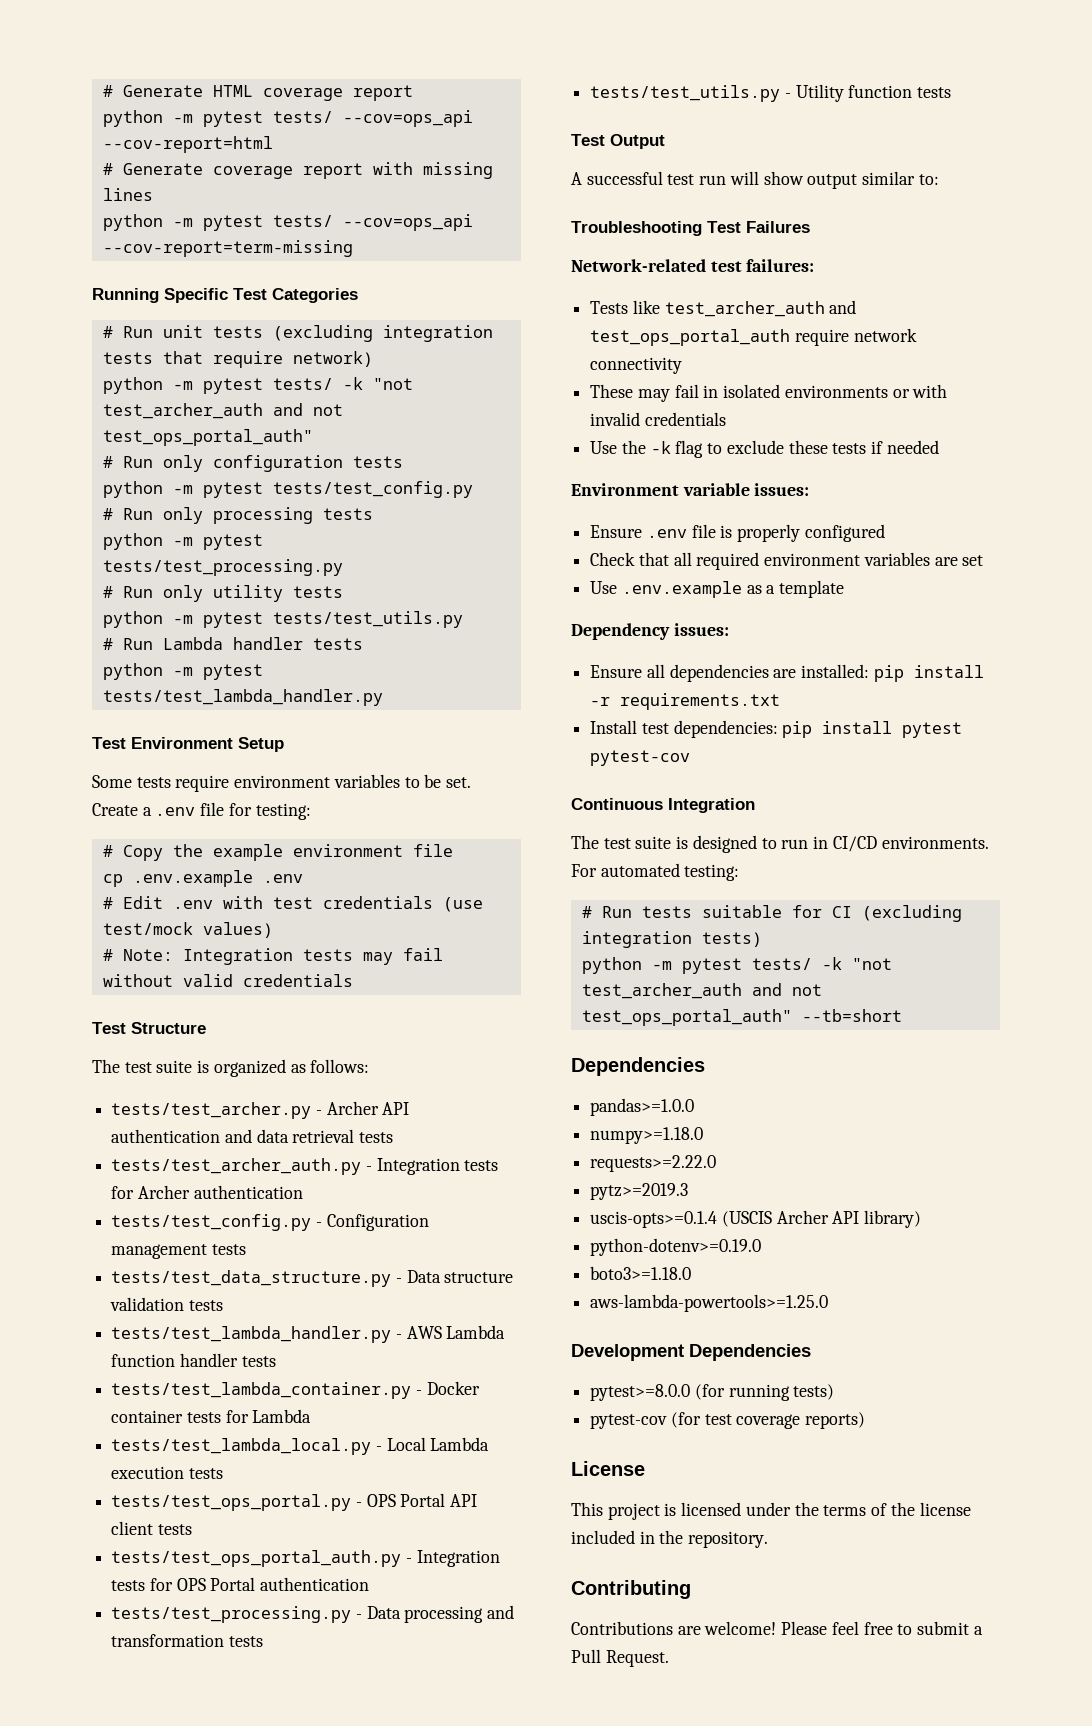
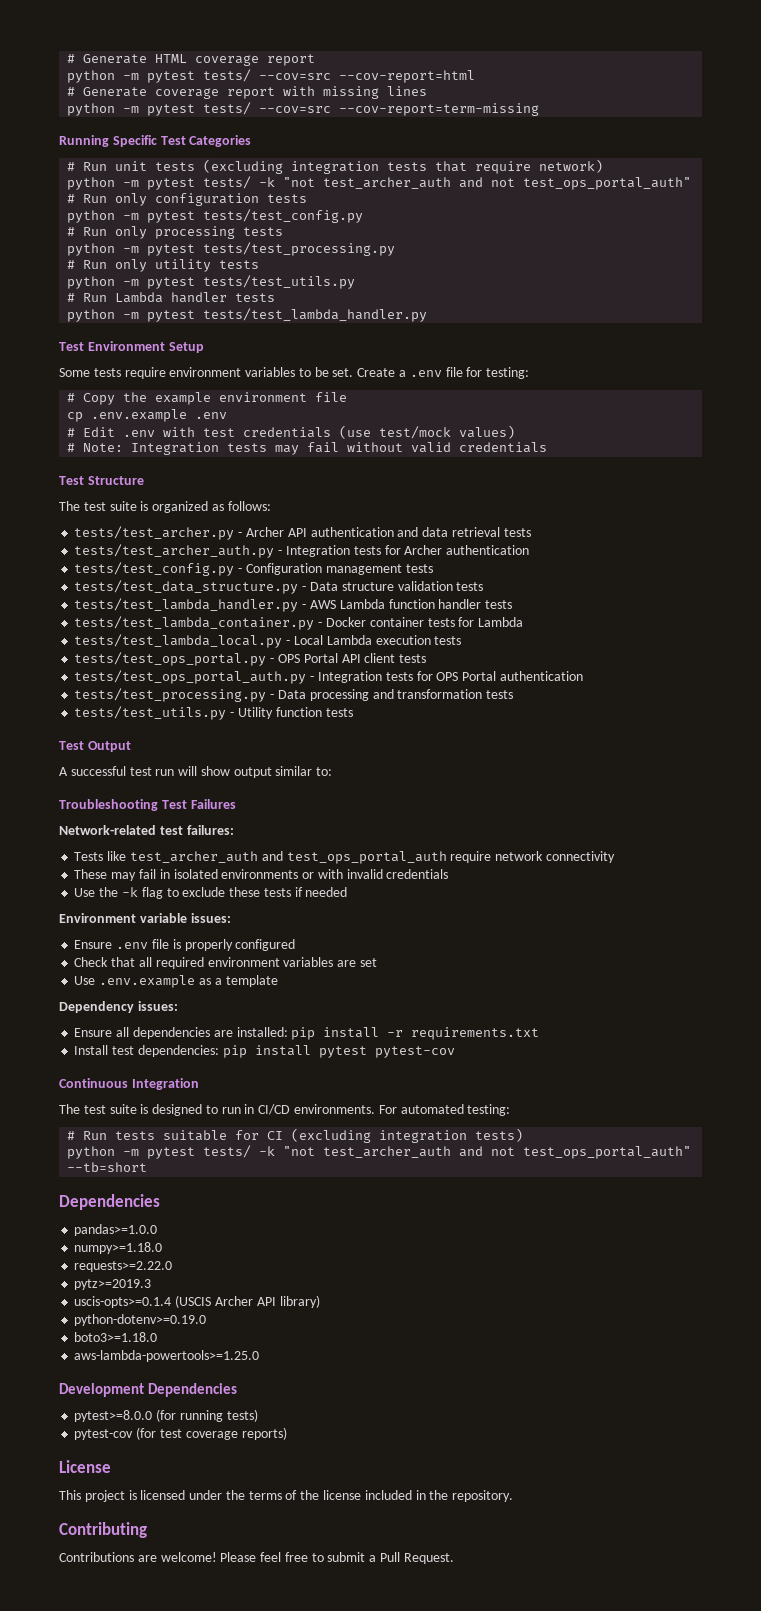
- python -m pytest tests/ --cov=ops_api --cov-report=html
+ python -m pytest tests/ --cov=src --cov-report=html
- python -m pytest tests/ --cov=ops_api --cov-report=term-missing
+ python -m pytest tests/ --cov=src --cov-report=term-missing

